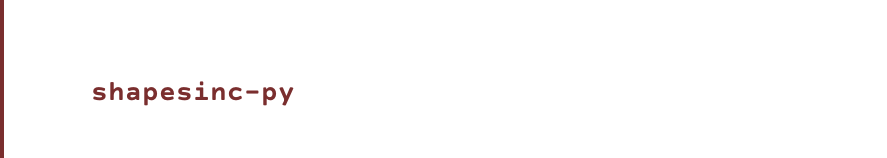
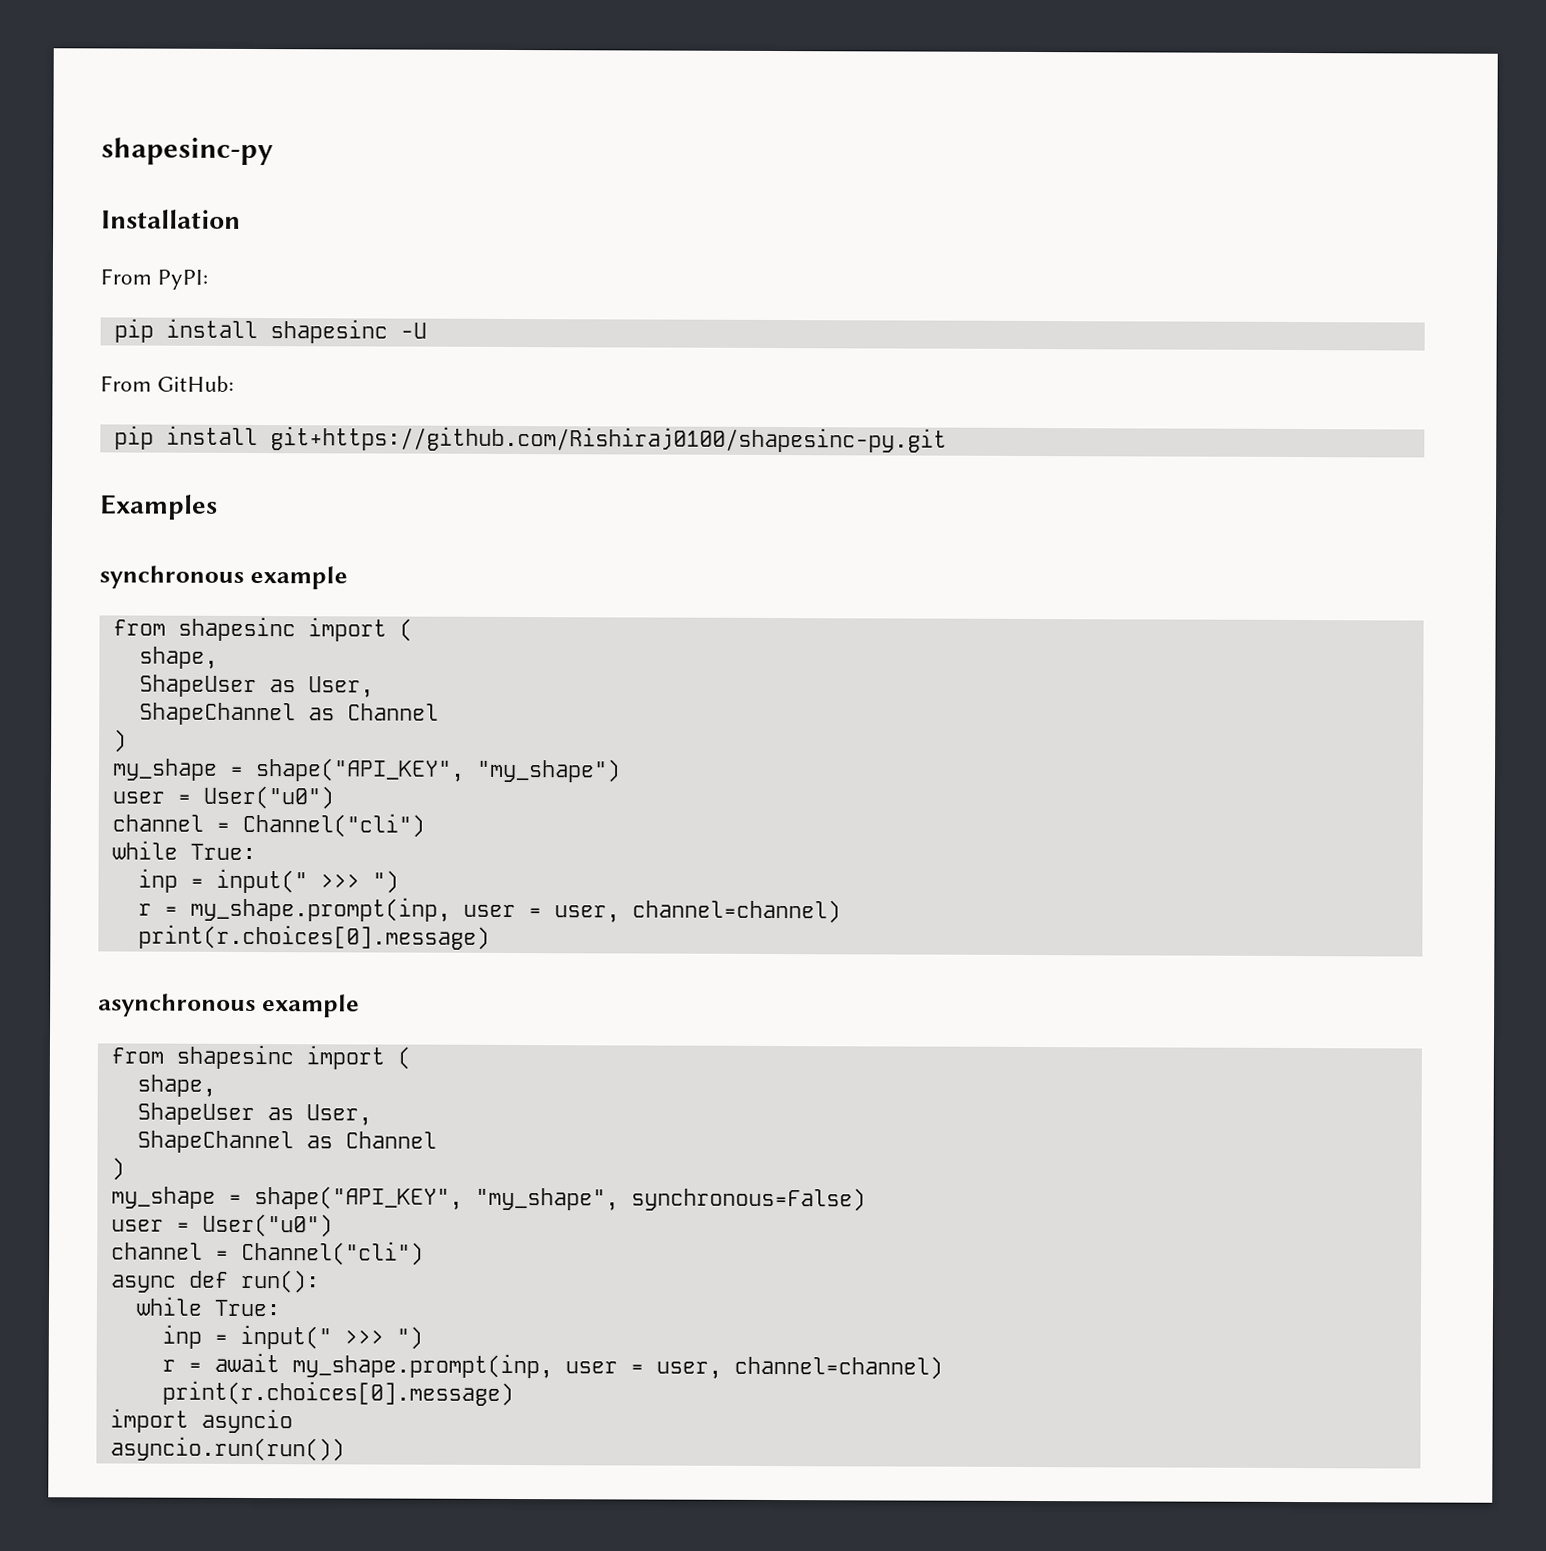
+ Installation
+ From PyPI:
+ pip install shapesinc -U
+ From GitHub:
+ pip install git+https://github.com/Rishiraj0100/shapesinc-py.git
+ Examples
+ synchronous example
+ from shapesinc import (
+ shape,
+ ShapeUser as User,
+ ShapeChannel as Channel
+ )
+ my_shape = shape("API_KEY", "my_shape")
+ user = User("u0")
+ channel = Channel("cli")
+ while True:
+ inp = input(" >>> ")
+ r = my_shape.prompt(inp, user = user, channel=channel)
+ print(r.choices[0].message)
+ asynchronous example
+ from shapesinc import (
+ shape,
+ ShapeUser as User,
+ ShapeChannel as Channel
+ )
+ my_shape = shape("API_KEY", "my_shape", synchronous=False)
+ user = User("u0")
+ channel = Channel("cli")
+ async def run():
+ while True:
+ inp = input(" >>> ")
+ r = await my_shape.prompt(inp, user = user, channel=channel)
+ print(r.choices[0].message)
+ import asyncio
+ asyncio.run(run())

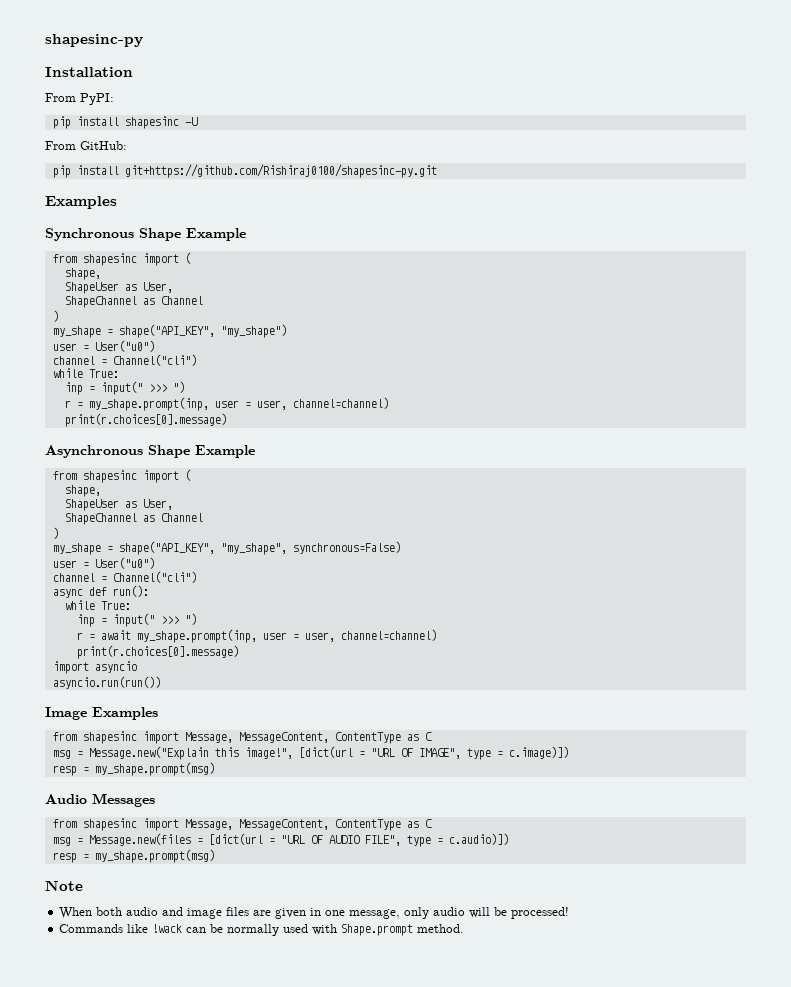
- synchronous example
+ Synchronous Shape Example
- asynchronous example
+ Asynchronous Shape Example
+ Image Examples
+ from shapesinc import Message, MessageContent, ContentType as C
+ msg = Message.new("Explain this image!", [dict(url = "URL OF IMAGE", type = c.image)])
+ resp = my_shape.prompt(msg)
+ Audio Messages
+ from shapesinc import Message, MessageContent, ContentType as C
+ msg = Message.new(files = [dict(url = "URL OF AUDIO FILE", type = c.audio)])
+ resp = my_shape.prompt(msg)
+ Note
+ When both audio and image files are given in one message, only audio will be processed!
+ Commands like !wack can be normally used with Shape.prompt method.

